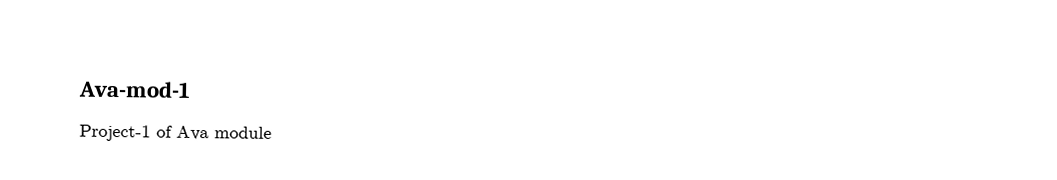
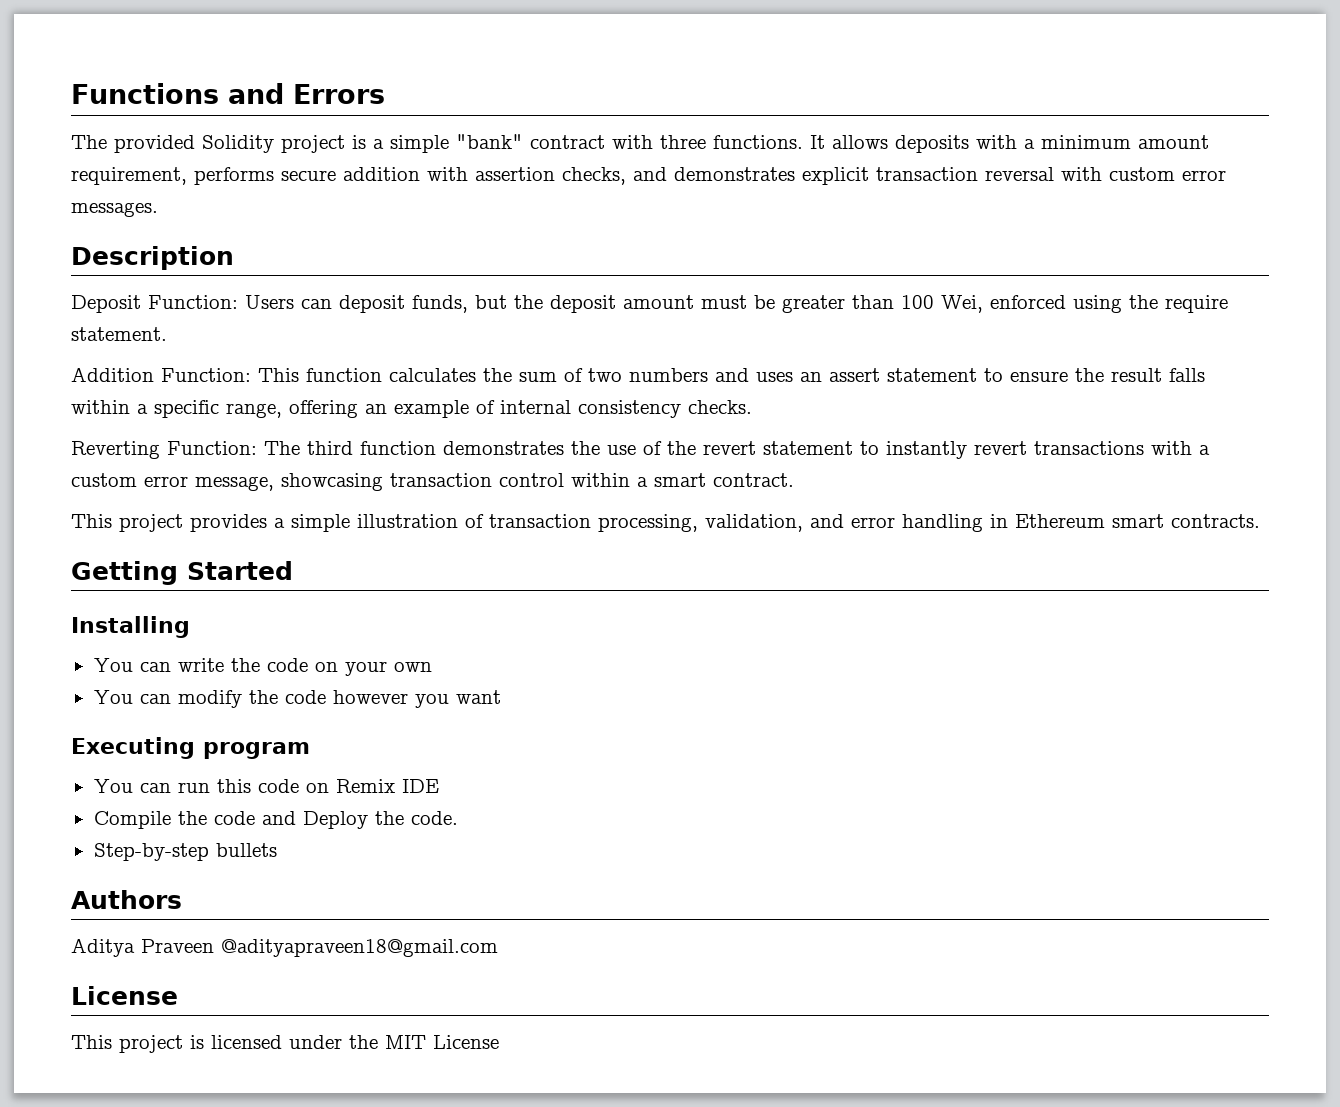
- Ava-mod-1
- Project-1 of Ava module
+ Functions and Errors
+ The provided Solidity project is a simple "bank" contract with three functions. It allows deposits with a minimum amount requirement, performs secure addition with assertion checks, and demonstrates explicit transaction reversal with custom error messages.
+ Description
+ Deposit Function: Users can deposit funds, but the deposit amount must be greater than 100 Wei, enforced using the require statement.
+ Addition Function: This function calculates the sum of two numbers and uses an assert statement to ensure the result falls within a specific range, offering an example of internal consistency checks.
+ Reverting Function: The third function demonstrates the use of the revert statement to instantly revert transactions with a custom error message, showcasing transaction control within a smart contract.
+ This project provides a simple illustration of transaction processing, validation, and error handling in Ethereum smart contracts.
+ Getting Started
+ Installing
+ You can write the code on your own
+ You can modify the code however you want
+ Executing program
+ You can run this code on Remix IDE
+ Compile the code and Deploy the code.
+ Step-by-step bullets
+ Authors
+ Aditya Praveen @adityapraveen18@gmail.com
+ License
+ This project is licensed under the MIT License

